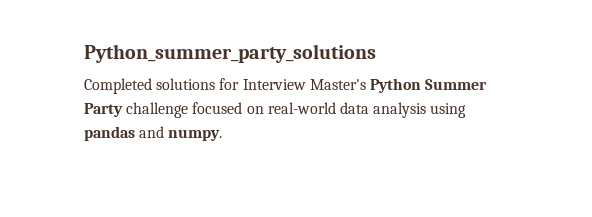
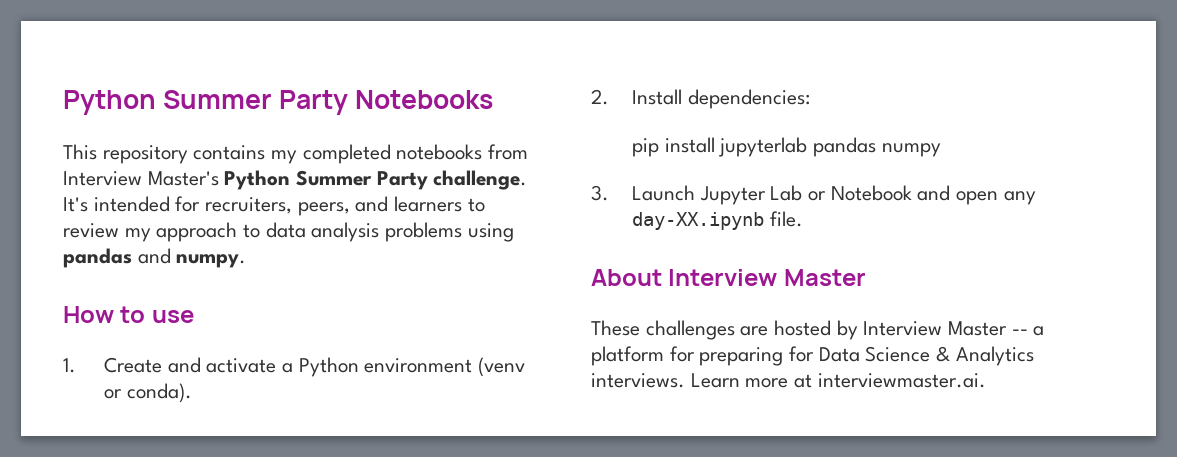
- Python_summer_party_solutions
- Completed solutions for Interview Master's Python Summer Party challenge focused on real-world data analysis using pandas and numpy.
+ Python Summer Party Notebooks
+ This repository contains my completed notebooks from Interview Master's Python Summer Party challenge. It's intended for recruiters, peers, and learners to review my approach to data analysis problems using pandas and numpy.
+ How to use
+ 1. Create and activate a Python environment (venv or conda).
+ 2. Install dependencies:
+ pip install jupyterlab pandas numpy
+ 3. Launch Jupyter Lab or Notebook and open any day-XX.ipynb file.
+ About Interview Master
+ These challenges are hosted by Interview Master -- a platform for preparing for Data Science & Analytics interviews. Learn more at interviewmaster.ai.

